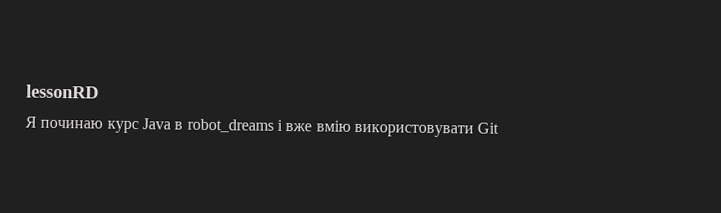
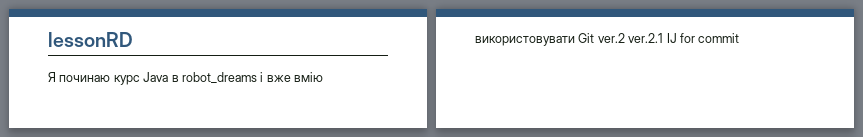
- Я починаю курс Java в robot_dreams і вже вмію використовувати Git
+ Я починаю курс Java в robot_dreams і вже вмію використовувати Git ver.2 ver.2.1 IJ for commit

